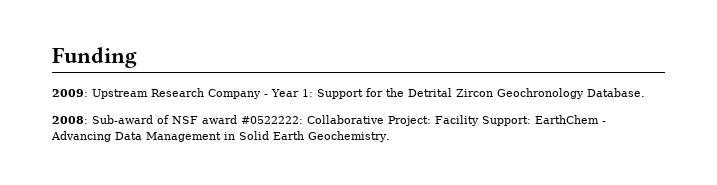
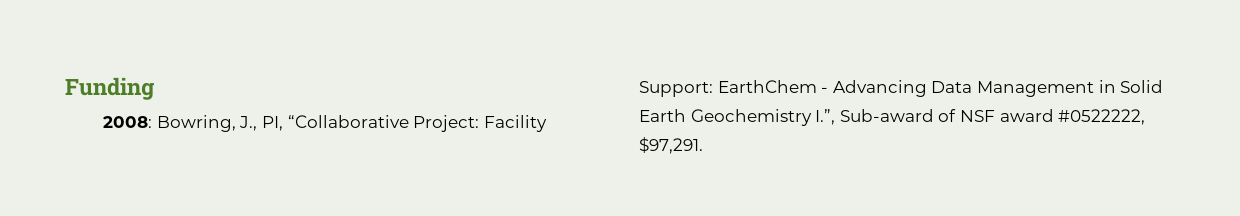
- 2009: Upstream Research Company - Year 1: Support for the Detrital Zircon Geochronology Database.
- 2008: Sub-award of NSF award #0522222: Collaborative Project: Facility Support: EarthChem - Advancing Data Management in Solid Earth Geochemistry.
+ 2008: Bowring, J., PI, “Collaborative Project: Facility Support: EarthChem - Advancing Data Management in Solid Earth Geochemistry I.”, Sub-award of NSF award #0522222, $97,291.

